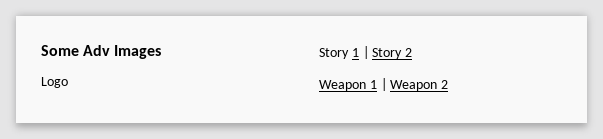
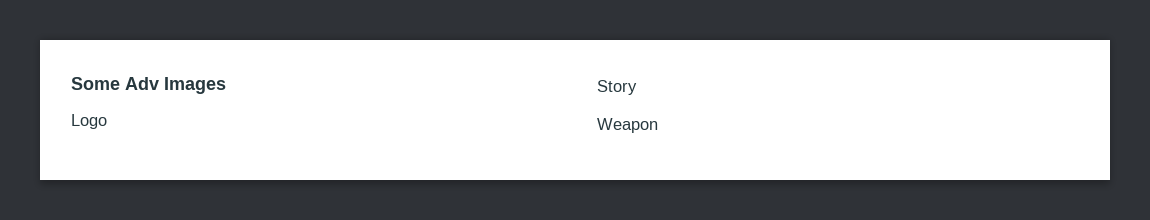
- Story 1 | Story 2
- Weapon 1 | Weapon 2
+ Story
+ Weapon

